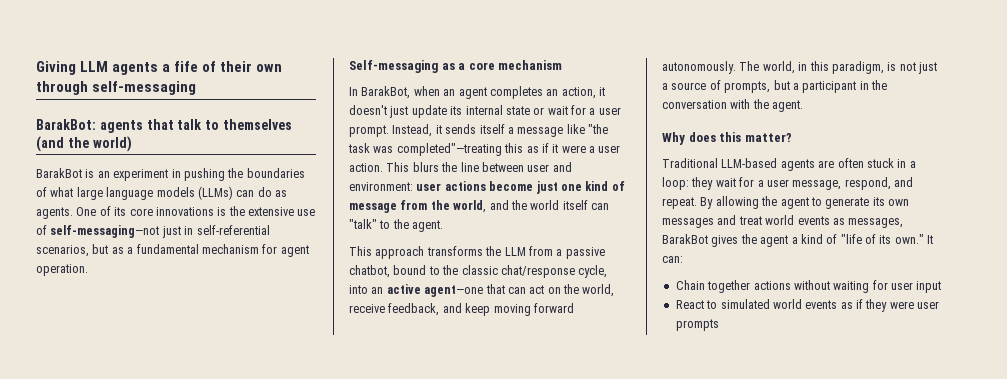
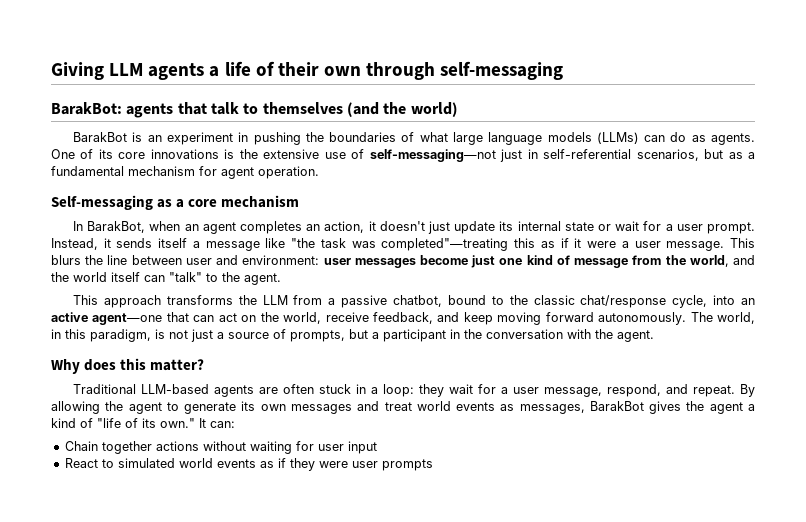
- Giving LLM agents a fife of their own through self-messaging
+ Giving LLM agents a life of their own through self-messaging
- Instead, it sends itself a message like "the task was completed"—treating this as if it were a user action.
+ Instead, it sends itself a message like "the task was completed"—treating this as if it were a user message.
- This blurs the line between user and environment: user actions become just one kind of message from the world, and the world itself can "talk" to the agent.
+ This blurs the line between user and environment: user messages become just one kind of message from the world, and the world itself can "talk" to the agent.

